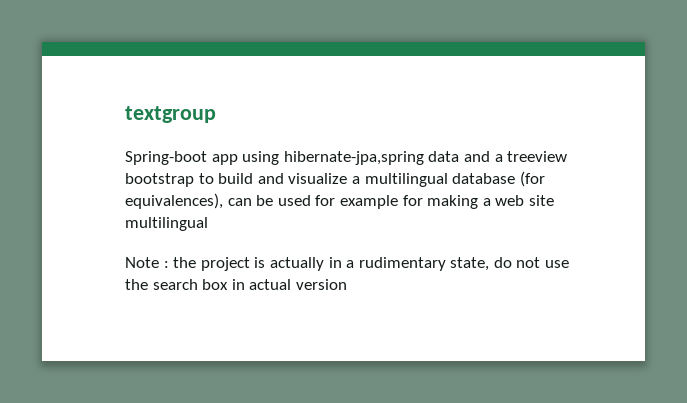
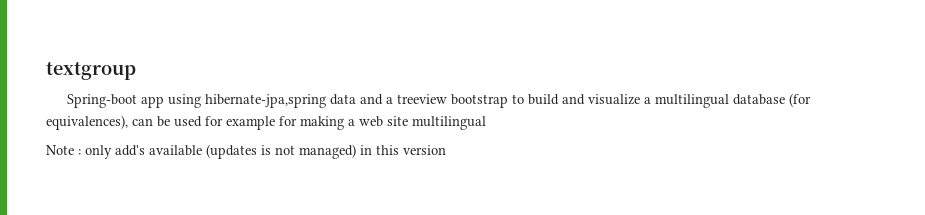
- Note : the project is actually in a rudimentary state, do not use the search box in actual version
+ Note : only add's available (updates is not managed) in this version

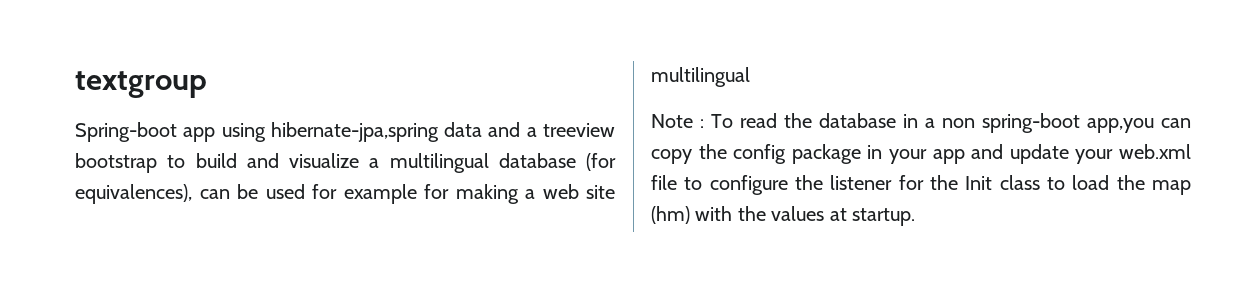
- Note : only add's available (updates is not managed) in this version
+ Note : To read the database in a non spring-boot app,you can copy the config package in your app and update your web.xml file to configure the listener for the Init class to load the map (hm) with the values at startup.

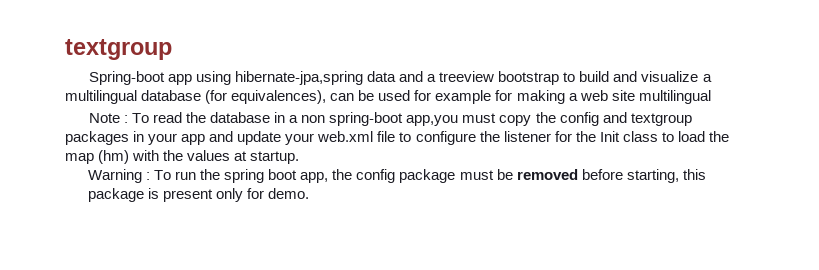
- Note : To read the database in a non spring-boot app,you can copy the config package in your app and update your web.xml file to configure the listener for the Init class to load the map (hm) with the values at startup.
+ Note : To read the database in a non spring-boot app,you must copy the config and textgroup packages in your app and update your web.xml file to configure the listener for the Init class to load the map (hm) with the values at startup.
+ Warning : To run the spring boot app, the config package must be removed before starting, this package is present only for demo.

